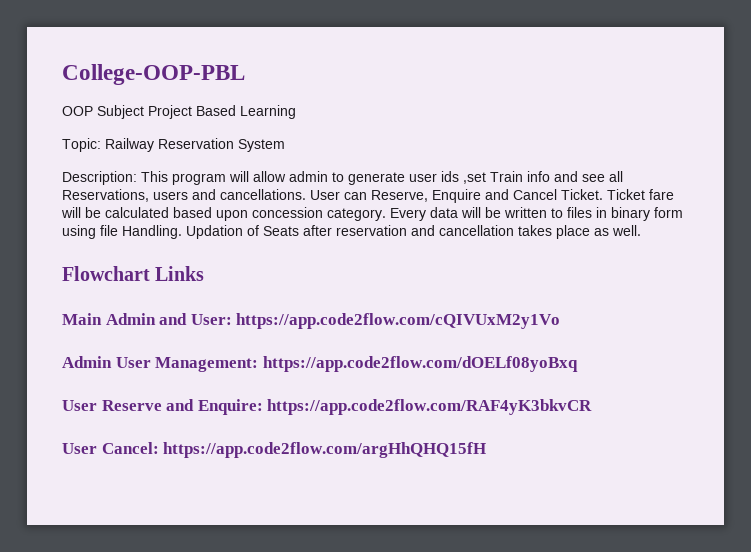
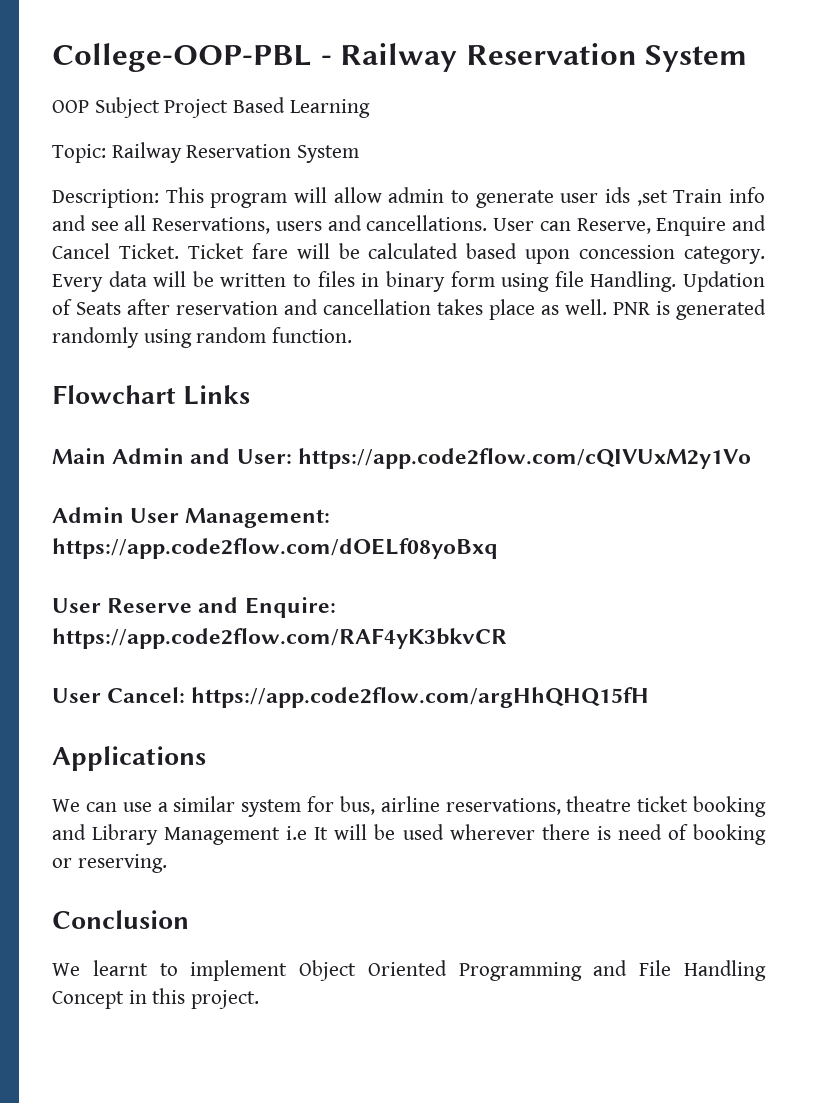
- College-OOP-PBL
+ College-OOP-PBL - Railway Reservation System
+ PNR is generated randomly using random function.
+ Applications
+ We can use a similar system for bus, airline reservations, theatre ticket booking and Library Management i.e It will be used wherever there is need of booking or reserving.
+ Conclusion
+ We learnt to implement Object Oriented Programming and File Handling Concept in this project.

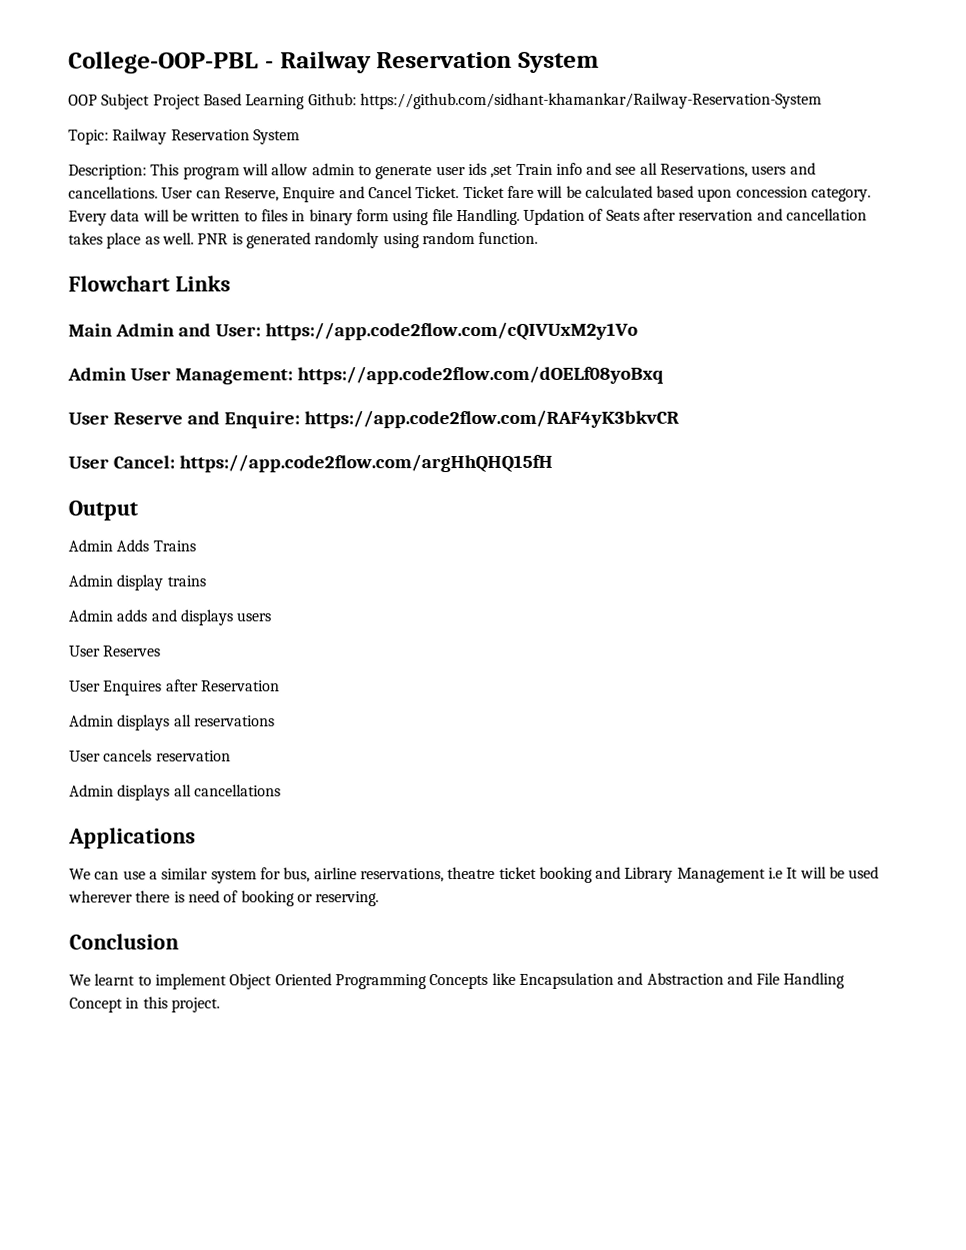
- OOP Subject Project Based Learning
+ OOP Subject Project Based Learning Github: https://github.com/sidhant-khamankar/Railway-Reservation-System
+ Output
+ Admin Adds Trains
+ Admin display trains
+ Admin adds and displays users
+ User Reserves
+ User Enquires after Reservation
+ Admin displays all reservations
+ User cancels reservation
+ Admin displays all cancellations
- We learnt to implement Object Oriented Programming and File Handling Concept in this project.
+ We learnt to implement Object Oriented Programming Concepts like Encapsulation and Abstraction and File Handling Concept in this project.

